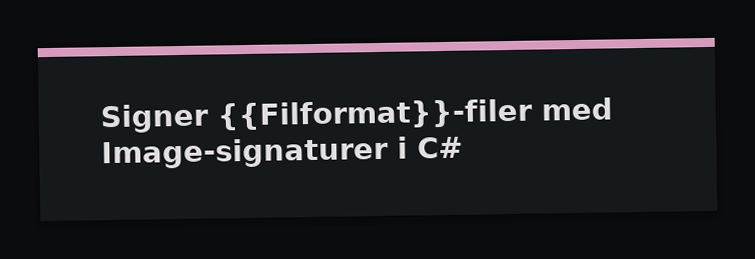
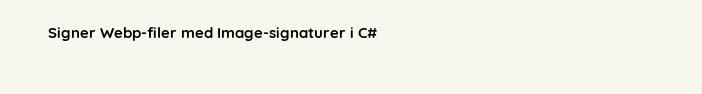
- Signer {{Filformat}}-filer med Image-signaturer i C#
+ Signer Webp-filer med Image-signaturer i C#

